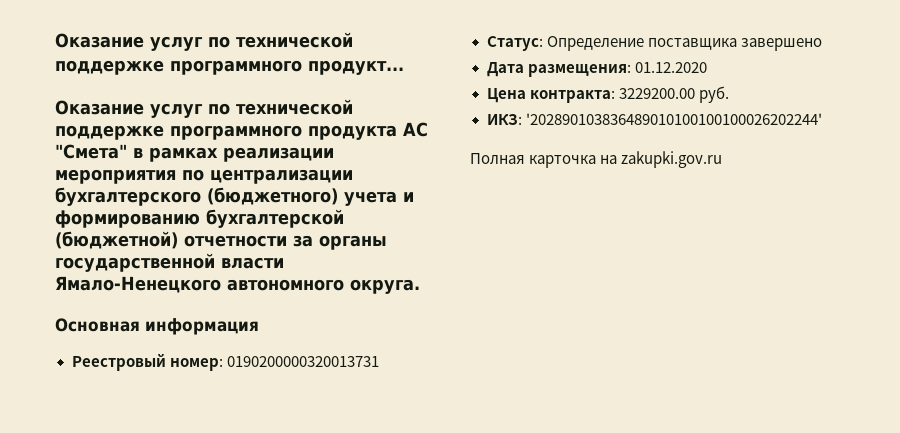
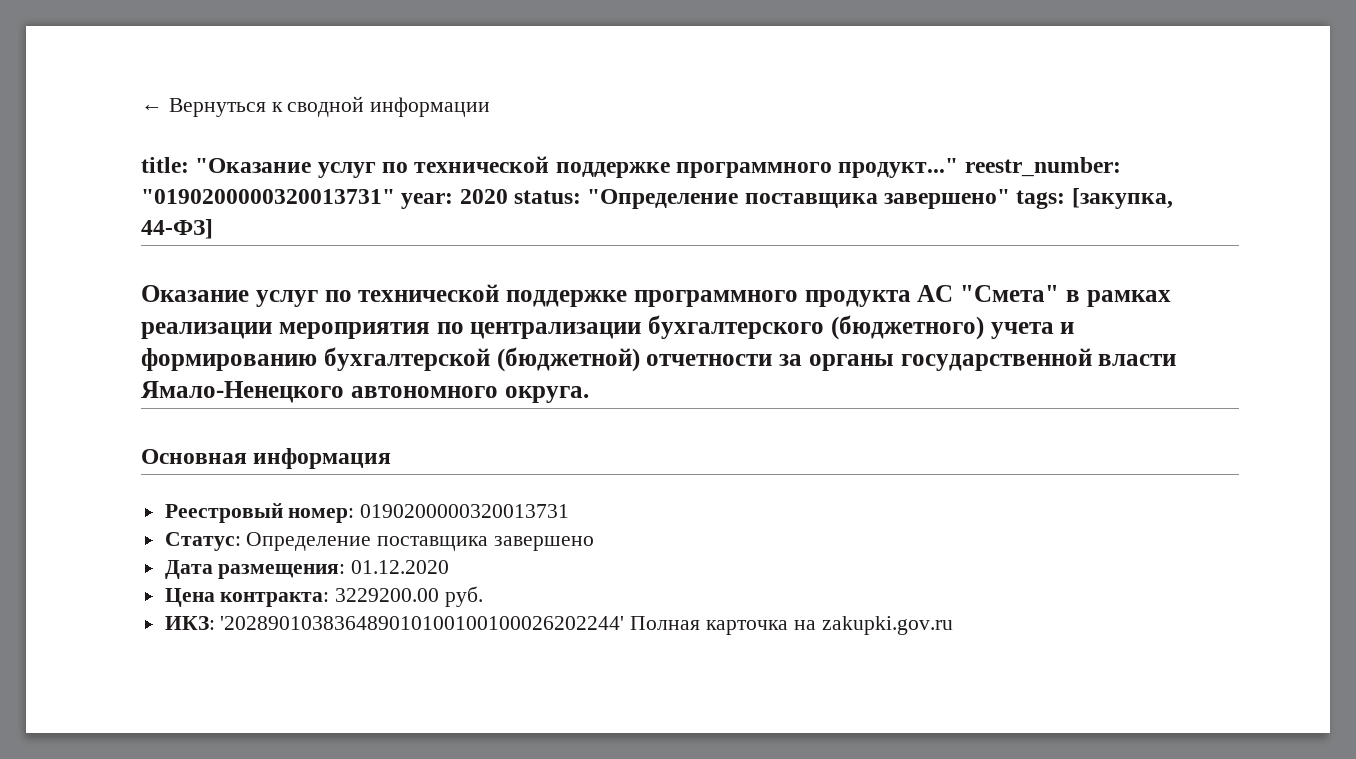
- Оказание услуг по технической поддержке программного продукт...
+ ← Вернуться к сводной информации
+ title: "Оказание услуг по технической поддержке программного продукт..." reestr_number: "0190200000320013731" year: 2020 status: "Определение поставщика завершено" tags: [закупка, 44-ФЗ]
- ИКЗ: '202890103836489010100100100026202244'
- Полная карточка на zakupki.gov.ru
+ ИКЗ: '202890103836489010100100100026202244' Полная карточка на zakupki.gov.ru

